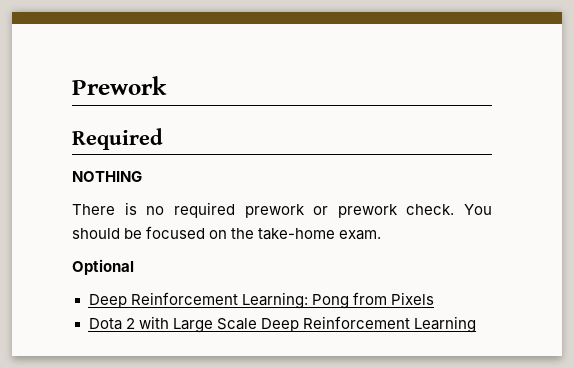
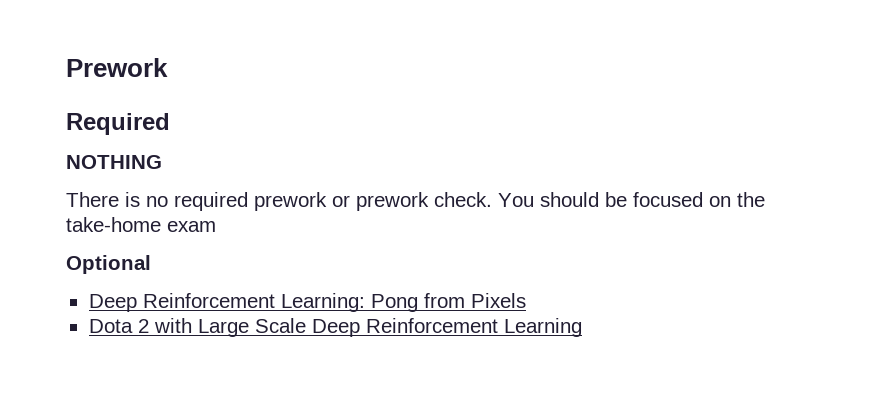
- You should be focused on the take-home exam.
+ You should be focused on the take-home exam

